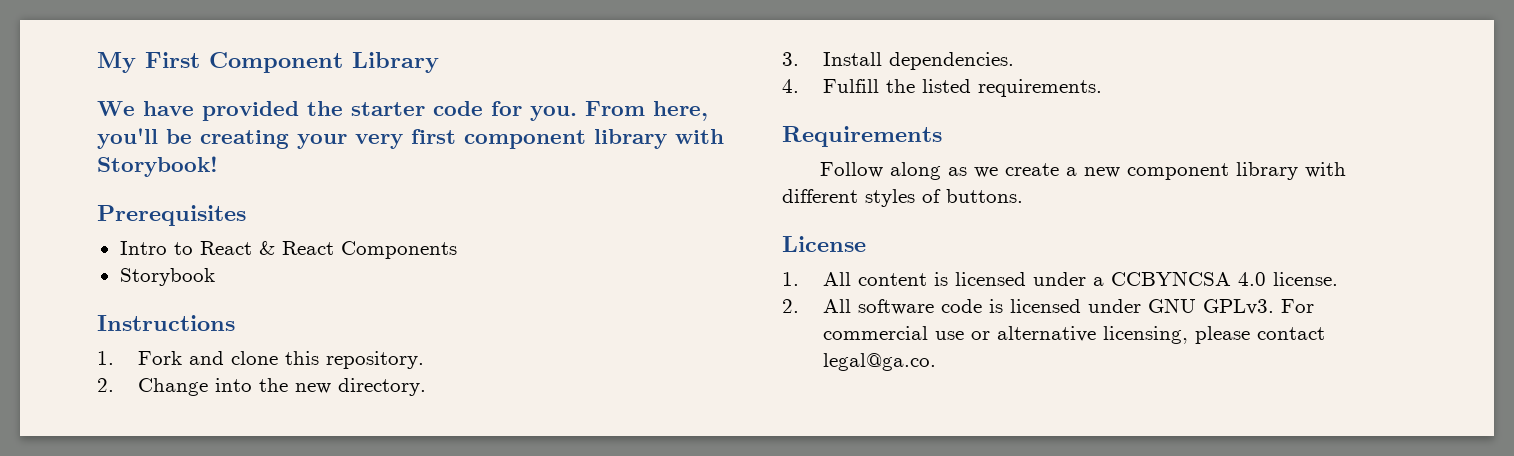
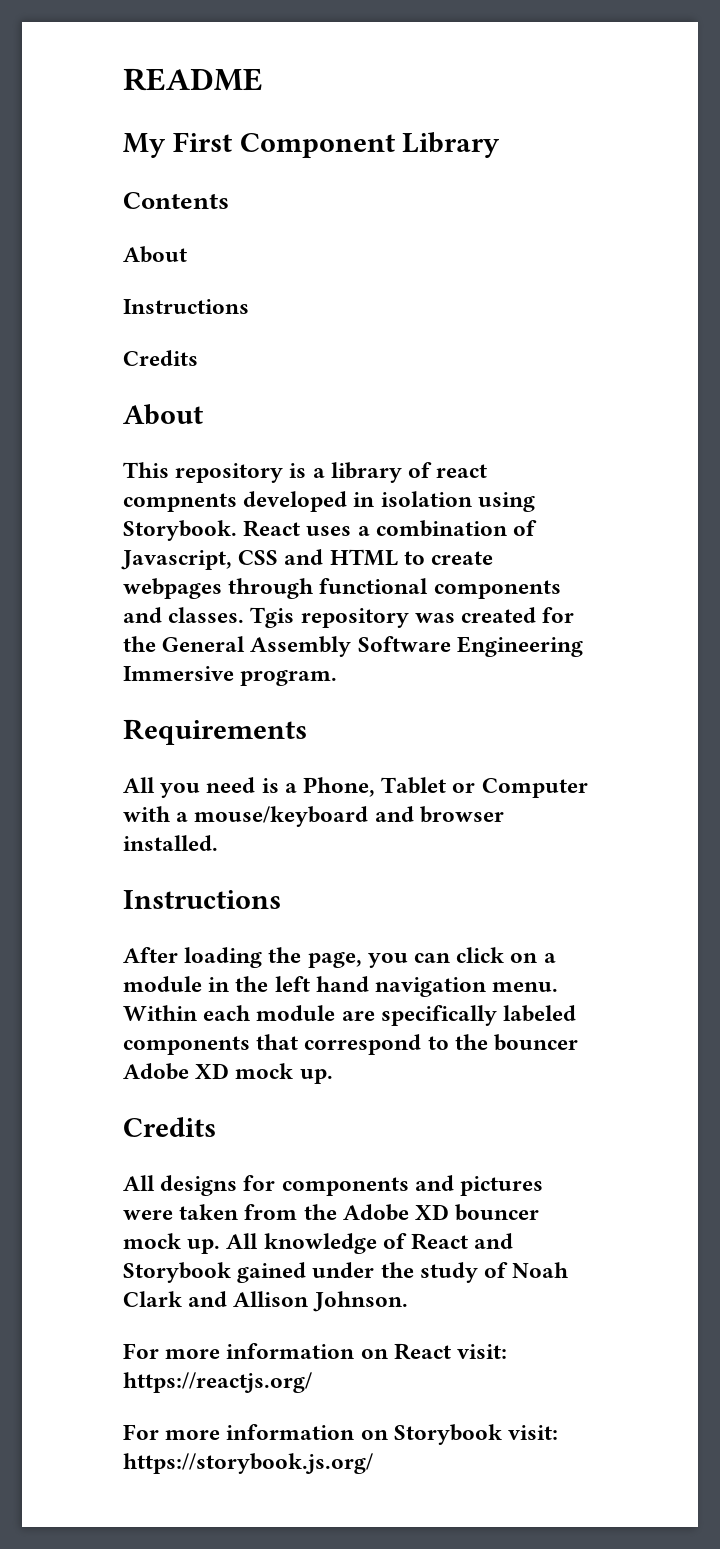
+ README
- We have provided the starter code for you. From here, you'll be creating your very first component library with Storybook!
- Prerequisites
- Intro to React & React Components
- Storybook
+ Contents
+ About
  Instructions
- 1. Fork and clone this repository.
- 2. Change into the new directory.
- 3. Install dependencies.
- 4. Fulfill the listed requirements.
+ Credits
+ About
+ This repository is a library of react compnents developed in isolation using Storybook. React uses a combination of Javascript, CSS and HTML to create webpages through functional components and classes. Tgis repository was created for the General Assembly Software Engineering Immersive program.
  Requirements
- Follow along as we create a new component library with different styles of buttons.
- License
- 1. All content is licensed under a CCBYNCSA 4.0 license.
- 2. All software code is licensed under GNU GPLv3. For commercial use or alternative licensing, please contact legal@ga.co.
+ All you need is a Phone, Tablet or Computer with a mouse/keyboard and browser installed.
+ Instructions
+ After loading the page, you can click on a module in the left hand navigation menu. Within each module are specifically labeled components that correspond to the bouncer Adobe XD mock up.
+ Credits
+ All designs for components and pictures were taken from the Adobe XD bouncer mock up. All knowledge of React and Storybook gained under the study of Noah Clark and Allison Johnson.
+ For more information on React visit: https://reactjs.org/
+ For more information on Storybook visit: https://storybook.js.org/

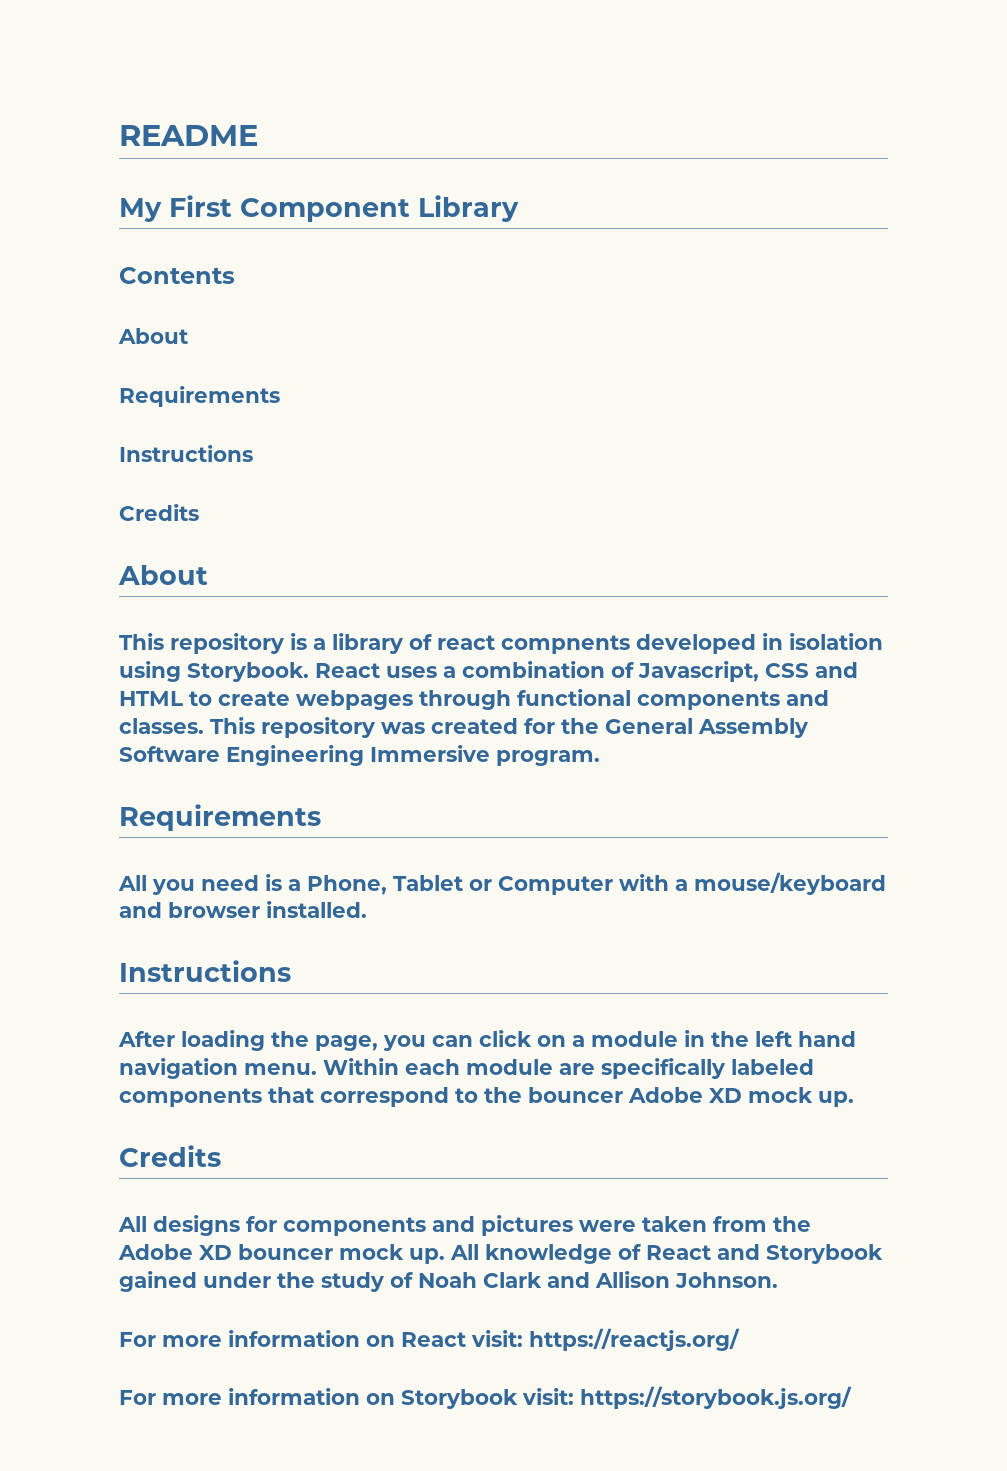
  Contents
  About
+ Requirements
- Tgis repository was created for the General Assembly Software Engineering Immersive program.
+ This repository was created for the General Assembly Software Engineering Immersive program.

